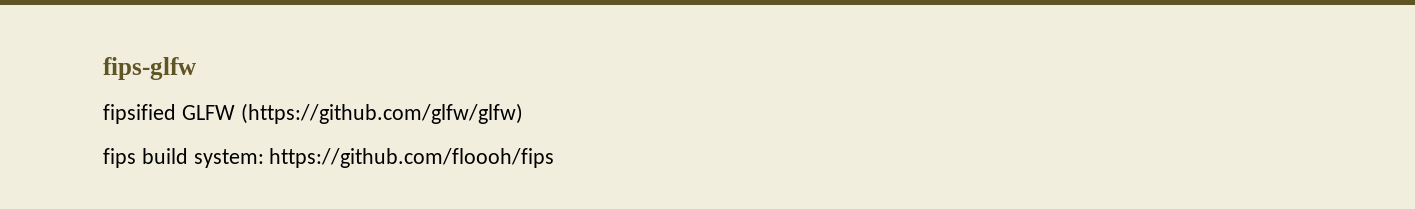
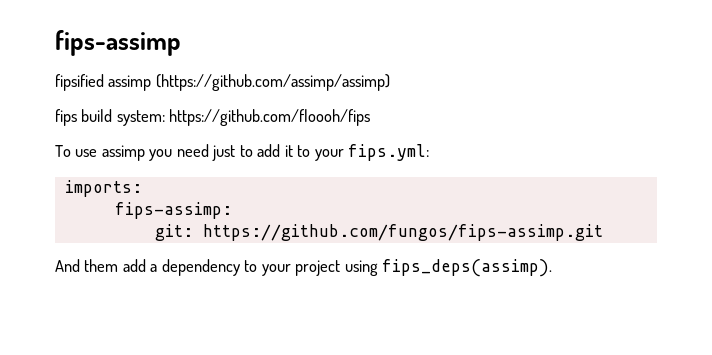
- fips-glfw
+ fips-assimp
- fipsified GLFW (https://github.com/glfw/glfw)
+ fipsified assimp (https://github.com/assimp/assimp)
+ To use assimp you need just to add it to your fips.yml:
+ imports:
+ fips-assimp:
+ git: https://github.com/fungos/fips-assimp.git
+ And them add a dependency to your project using fips_deps(assimp).

